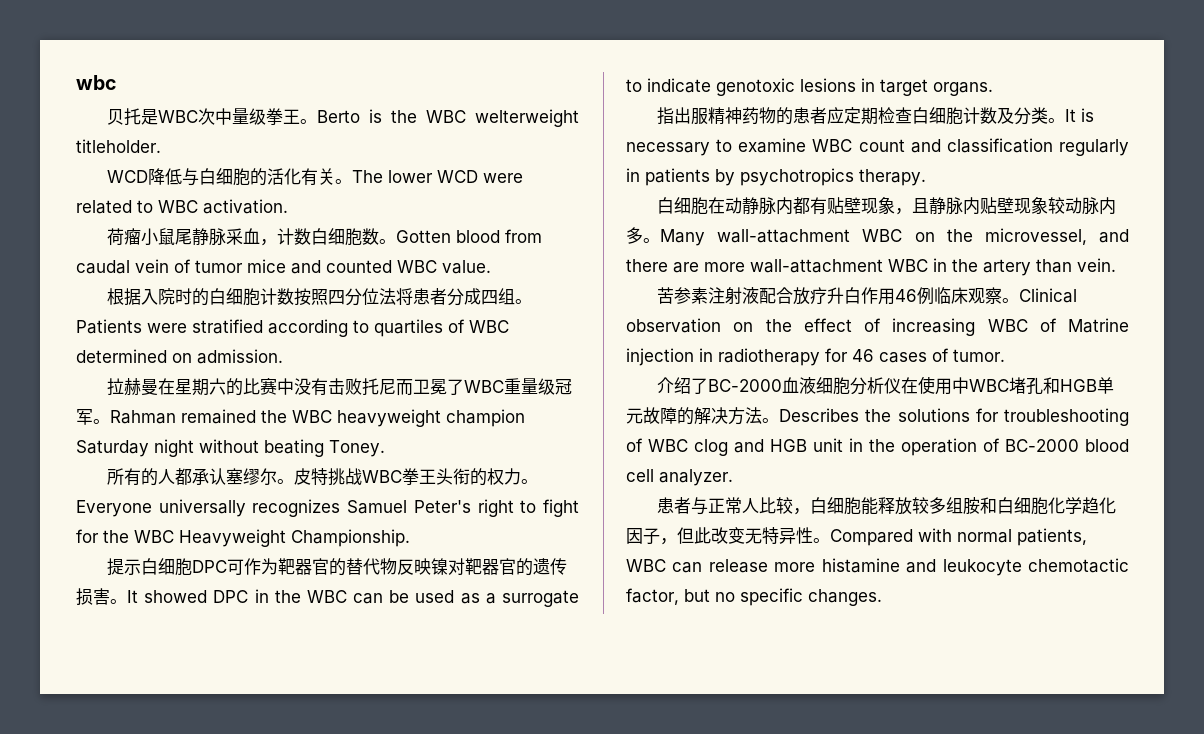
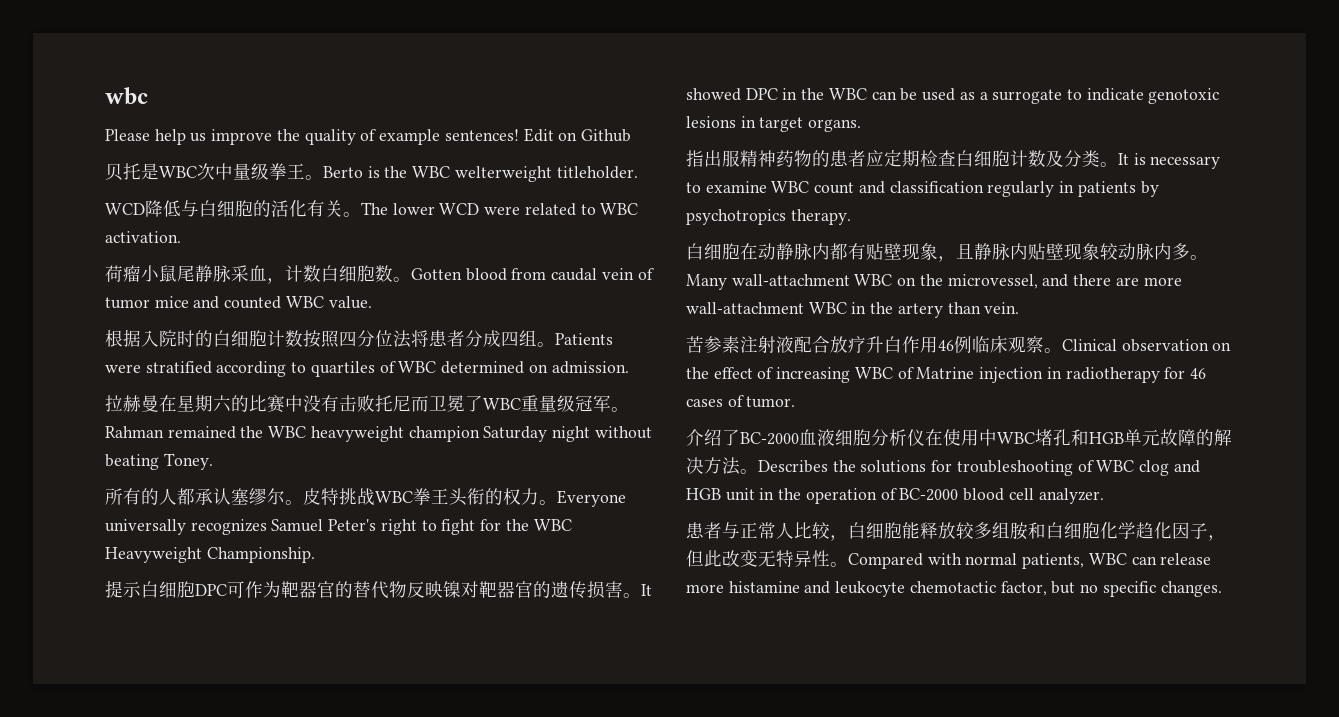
+ Please help us improve the quality of example sentences! Edit on Github

